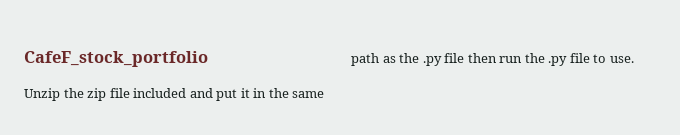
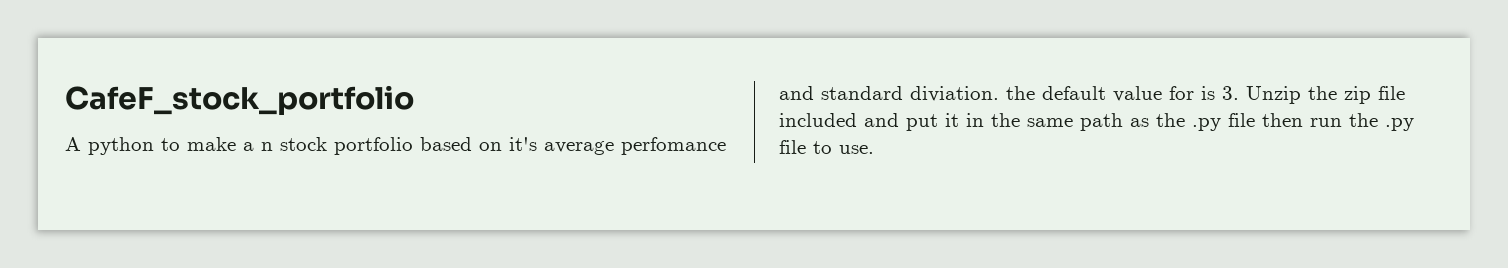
- Unzip the zip file included and put it in the same path as the .py file then run the .py file to use.
+ A python to make a n stock portfolio based on it's average perfomance and standard diviation. the default value for is 3. Unzip the zip file included and put it in the same path as the .py file then run the .py file to use.

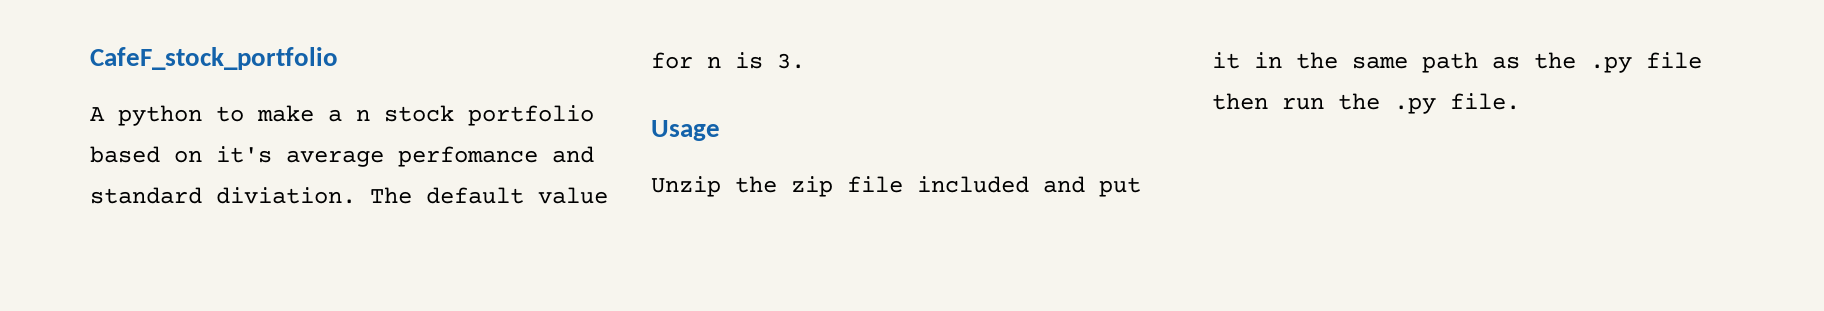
- A python to make a n stock portfolio based on it's average perfomance and standard diviation. the default value for is 3. Unzip the zip file included and put it in the same path as the .py file then run the .py file to use.
+ A python to make a n stock portfolio based on it's average perfomance and standard diviation. The default value for n is 3.
+ Usage
+ Unzip the zip file included and put it in the same path as the .py file then run the .py file.

